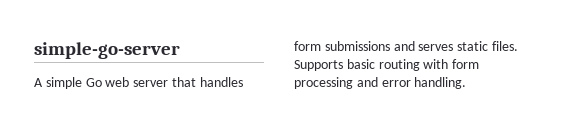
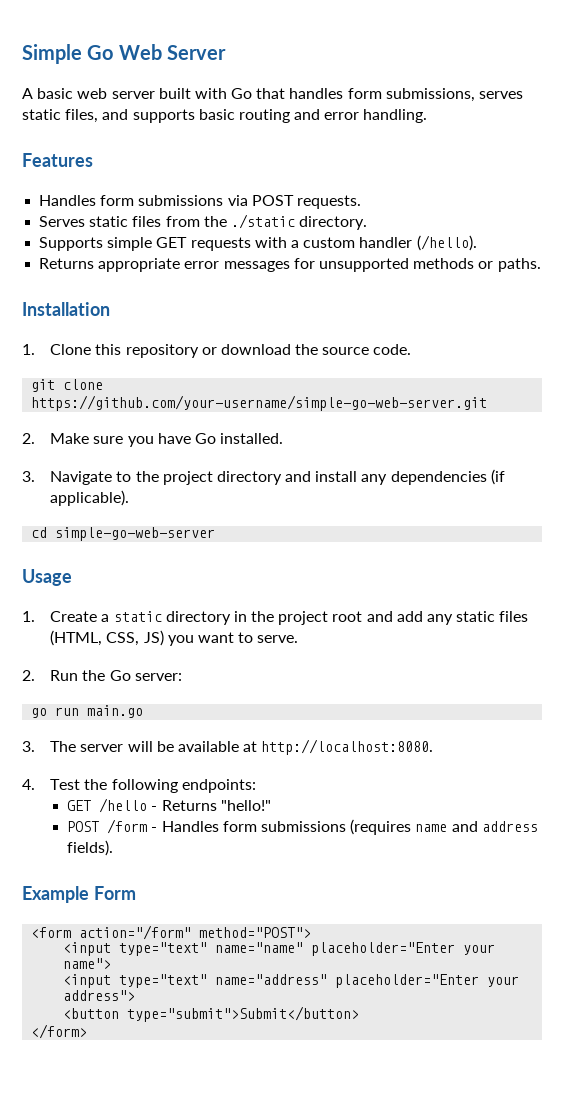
- simple-go-server
- A simple Go web server that handles form submissions and serves static files. Supports basic routing with form processing and error handling.
+ Simple Go Web Server
+ A basic web server built with Go that handles form submissions, serves static files, and supports basic routing and error handling.
+ Features
+ Handles form submissions via POST requests.
+ Serves static files from the ./static directory.
+ Supports simple GET requests with a custom handler (/hello).
+ Returns appropriate error messages for unsupported methods or paths.
+ Installation
+ 1. Clone this repository or download the source code.
+ git clone https://github.com/your-username/simple-go-web-server.git
+ 2. Make sure you have Go installed.
+ 3. Navigate to the project directory and install any dependencies (if applicable).
+ cd simple-go-web-server
+ Usage
+ 1. Create a static directory in the project root and add any static files (HTML, CSS, JS) you want to serve.
+ 2. Run the Go server:
+ go run main.go
+ 3. The server will be available at http://localhost:8080.
+ 4. Test the following endpoints:
+ GET /hello - Returns "hello!"
+ POST /form - Handles form submissions (requires name and address fields).
+ Example Form
+ <form action="/form" method="POST">
+ <input type="text" name="name" placeholder="Enter your name">
+ <input type="text" name="address" placeholder="Enter your address">
+ <button type="submit">Submit</button>
+ </form>

